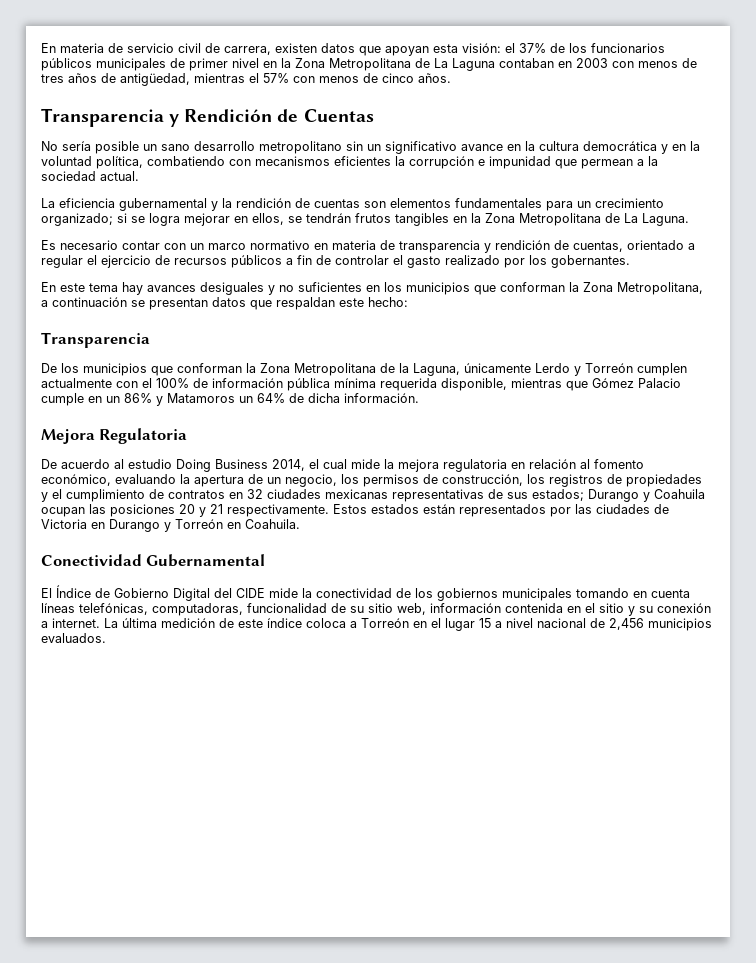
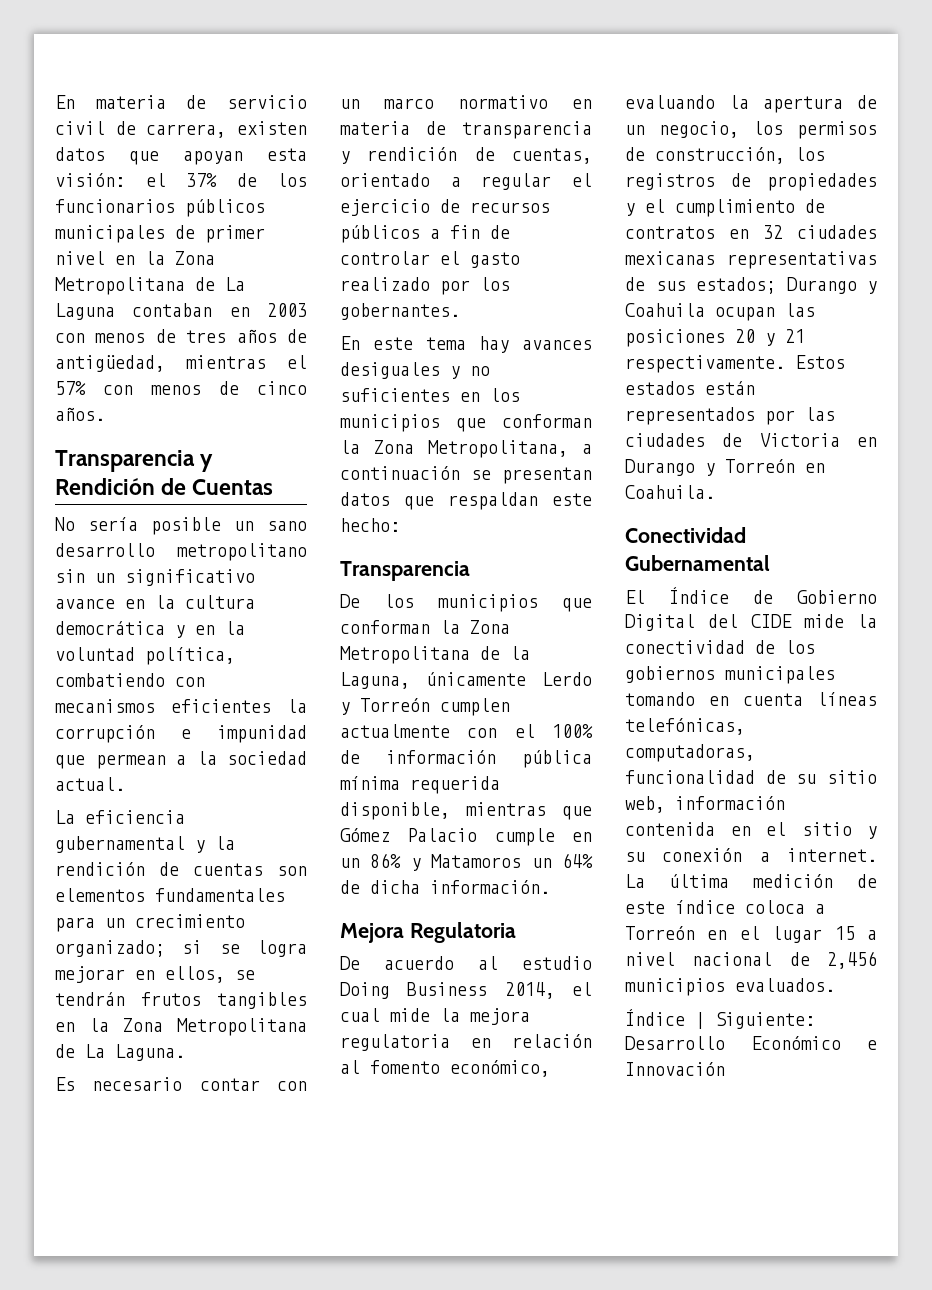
+ Índice | Siguiente: Desarrollo Económico e Innovación

